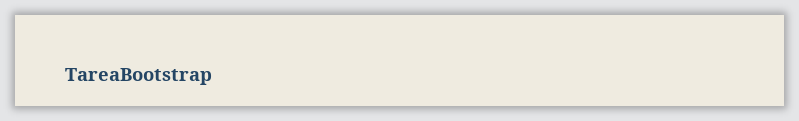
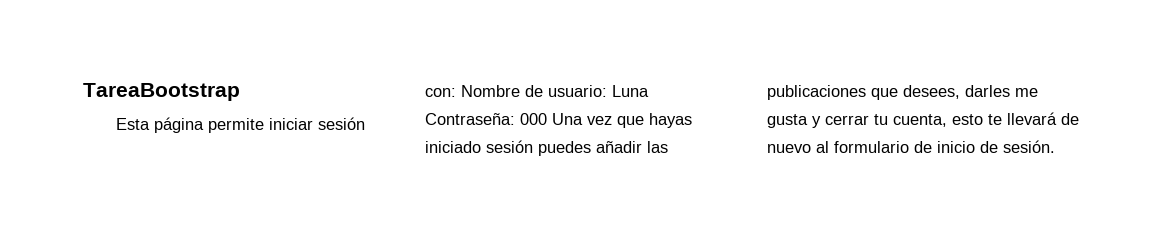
+ Esta página permite iniciar sesión con: Nombre de usuario: Luna Contraseña: 000 Una vez que hayas iniciado sesión puedes añadir las publicaciones que desees, darles me gusta y cerrar tu cuenta, esto te llevará de nuevo al formulario de inicio de sesión.

